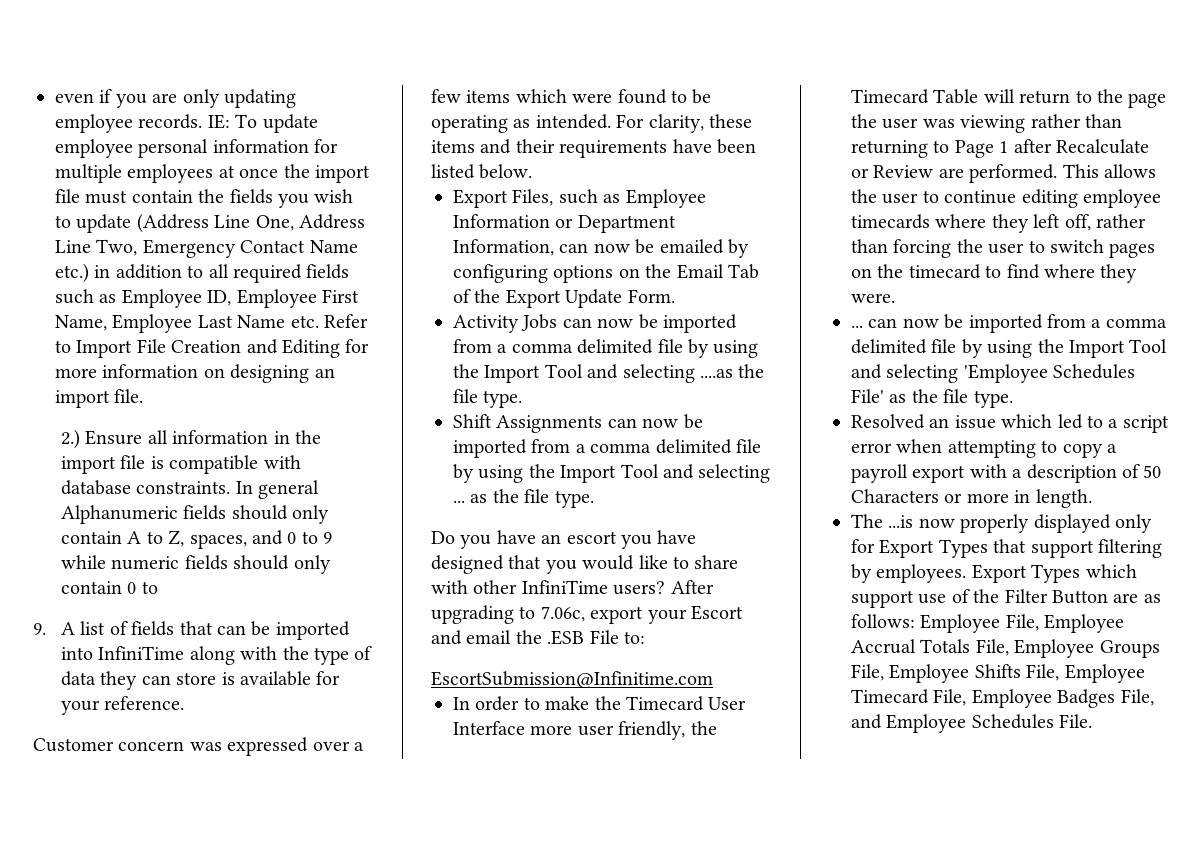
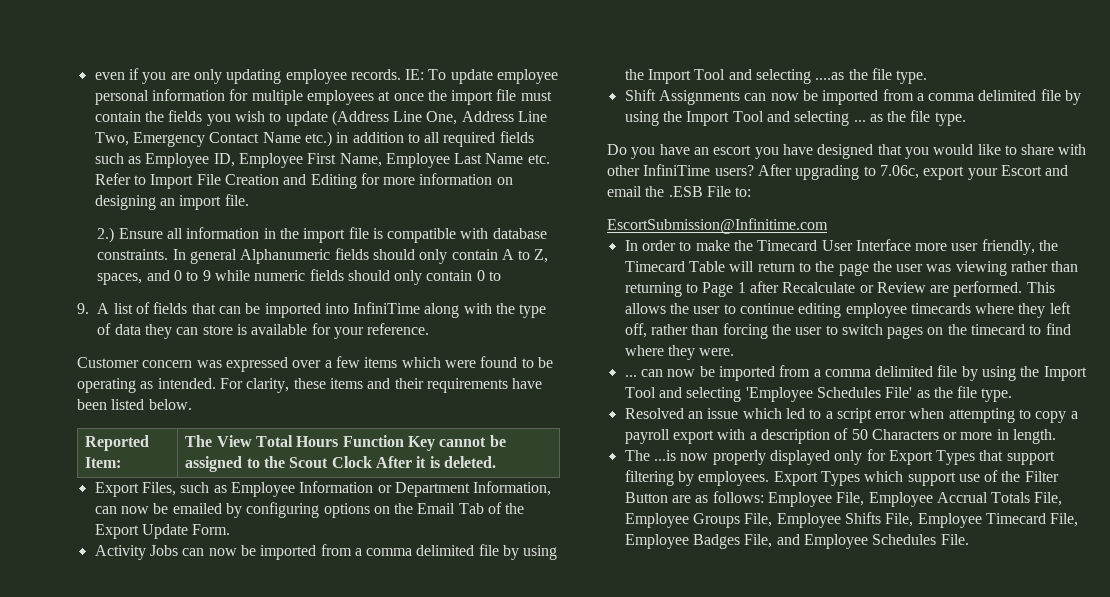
+ Reported Item: | The View Total Hours Function Key cannot be assigned to the Scout Clock After it is deleted.

